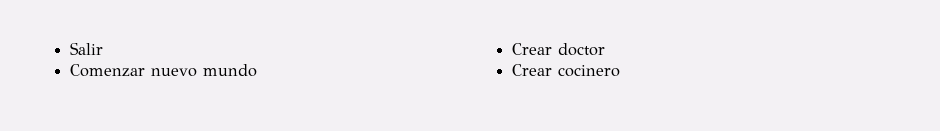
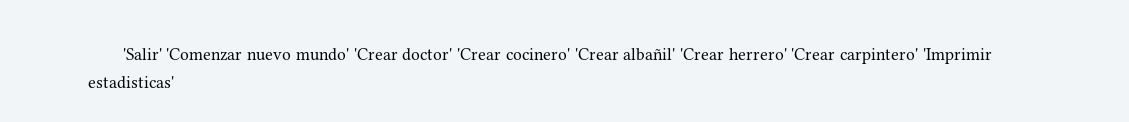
- Salir
- Comenzar nuevo mundo
- Crear doctor
- Crear cocinero
+ 'Salir' 'Comenzar nuevo mundo' 'Crear doctor' 'Crear cocinero' 'Crear albañil' 'Crear herrero' 'Crear carpintero' 'Imprimir estadisticas'

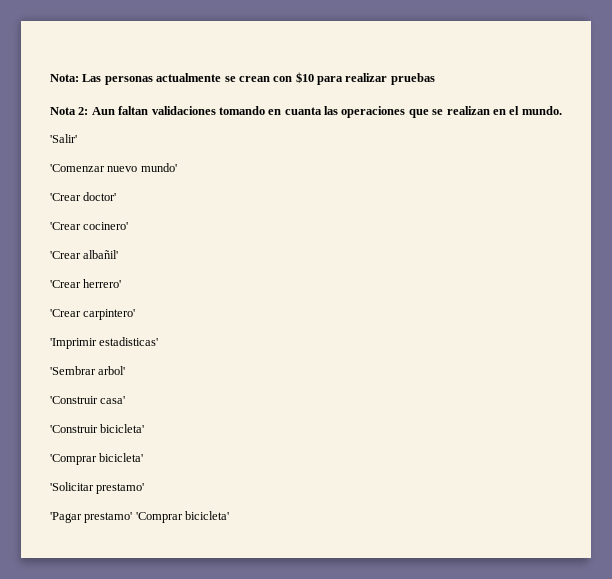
+ Nota: Las personas actualmente se crean con $10 para realizar pruebas
+ Nota 2: Aun faltan validaciones tomando en cuanta las operaciones que se realizan en el mundo.
- 'Salir' 'Comenzar nuevo mundo' 'Crear doctor' 'Crear cocinero' 'Crear albañil' 'Crear herrero' 'Crear carpintero' 'Imprimir estadisticas'
+ 'Salir'
+ 'Comenzar nuevo mundo'
+ 'Crear doctor'
+ 'Crear cocinero'
+ 'Crear albañil'
+ 'Crear herrero'
+ 'Crear carpintero'
+ 'Imprimir estadisticas'
+ 'Sembrar arbol'
+ 'Construir casa'
+ 'Construir bicicleta'
+ 'Comprar bicicleta'
+ 'Solicitar prestamo'
+ 'Pagar prestamo' 'Comprar bicicleta'

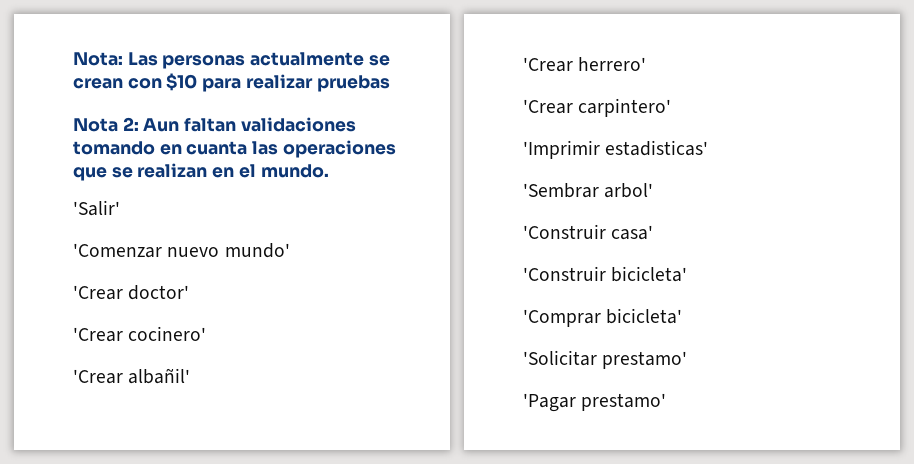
- 'Pagar prestamo' 'Comprar bicicleta'
+ 'Pagar prestamo'

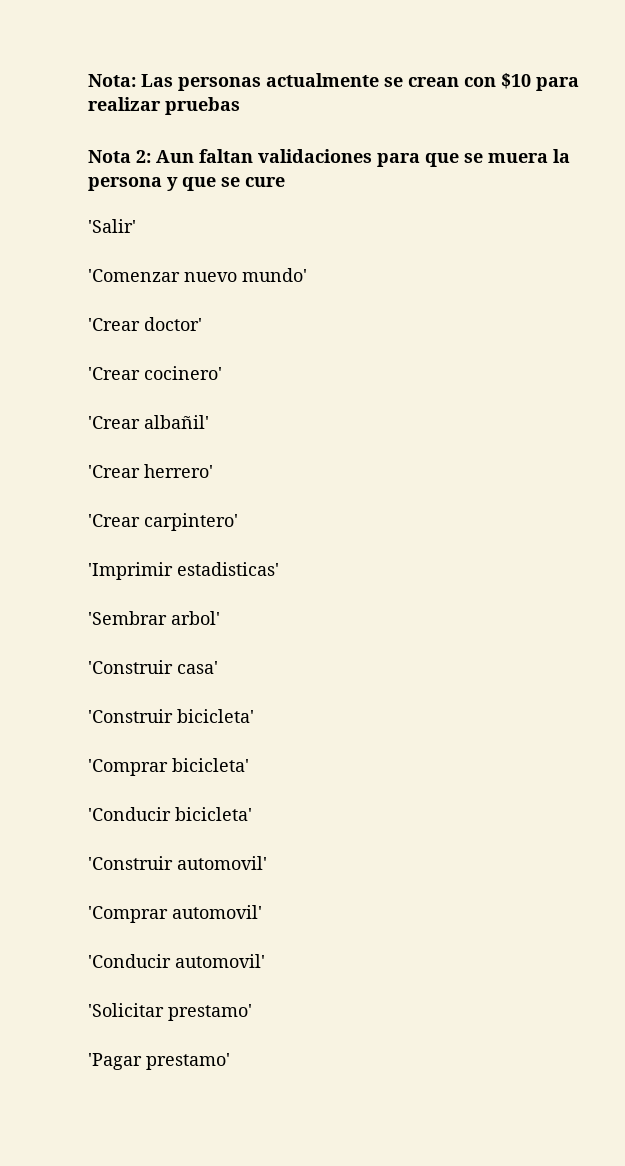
- Nota 2: Aun faltan validaciones tomando en cuanta las operaciones que se realizan en el mundo.
+ Nota 2: Aun faltan validaciones para que se muera la persona y que se cure
+ 'Conducir bicicleta'
+ 'Construir automovil'
+ 'Comprar automovil'
+ 'Conducir automovil'

